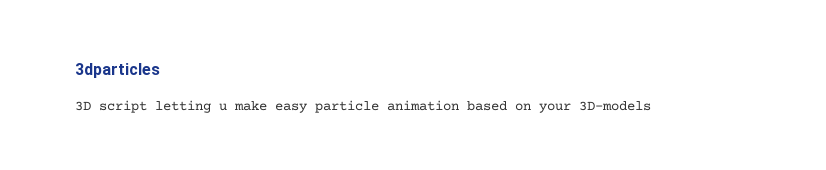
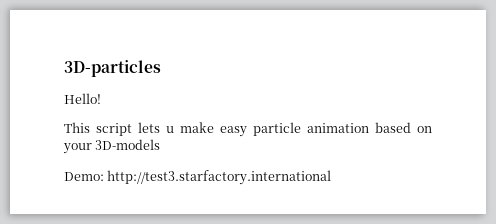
- 3dparticles
- 3D script letting u make easy particle animation based on your 3D-models
+ 3D-particles
+ Hello!
+ This script lets u make easy particle animation based on your 3D-models
+ Demo: http://test3.starfactory.international

